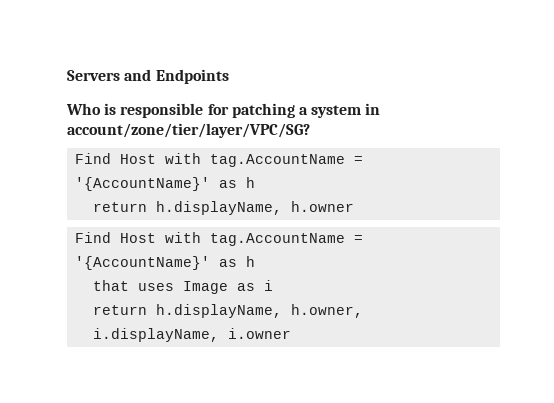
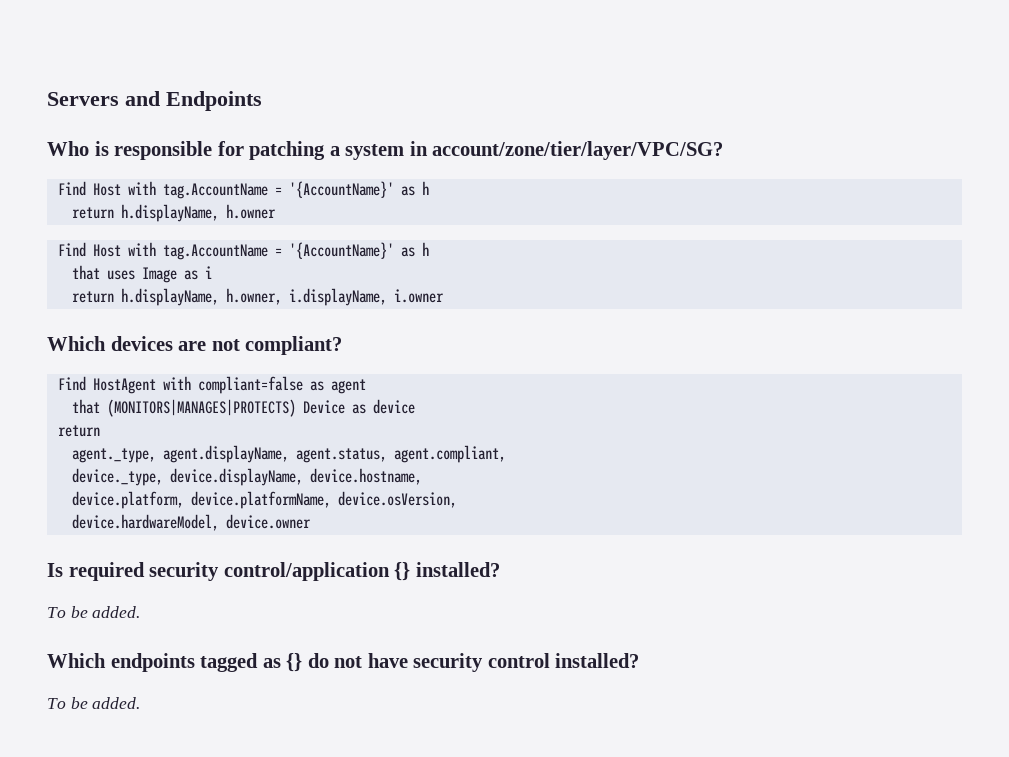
+ Which devices are not compliant?
+ Find HostAgent with compliant=false as agent
+ that (MONITORS|MANAGES|PROTECTS) Device as device
+ return
+ agent._type, agent.displayName, agent.status, agent.compliant,
+ device._type, device.displayName, device.hostname,
+ device.platform, device.platformName, device.osVersion,
+ device.hardwareModel, device.owner
+ Is required security control/application {} installed?
+ To be added.
+ Which endpoints tagged as {} do not have security control installed?
+ To be added.

